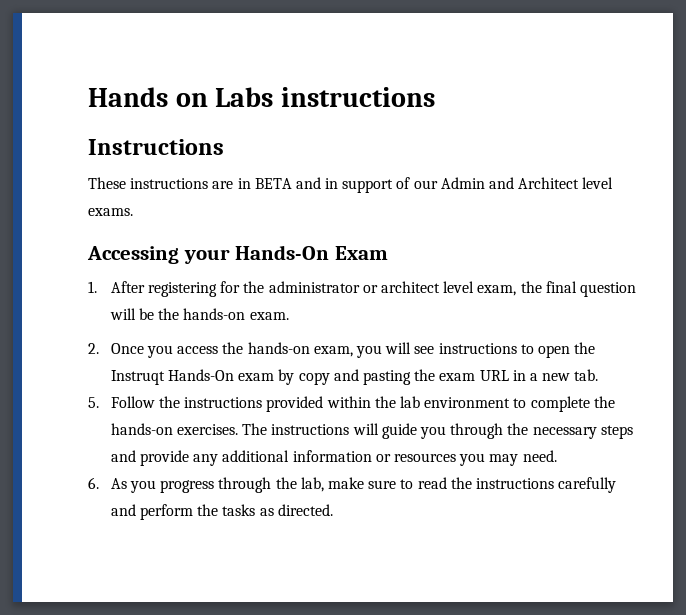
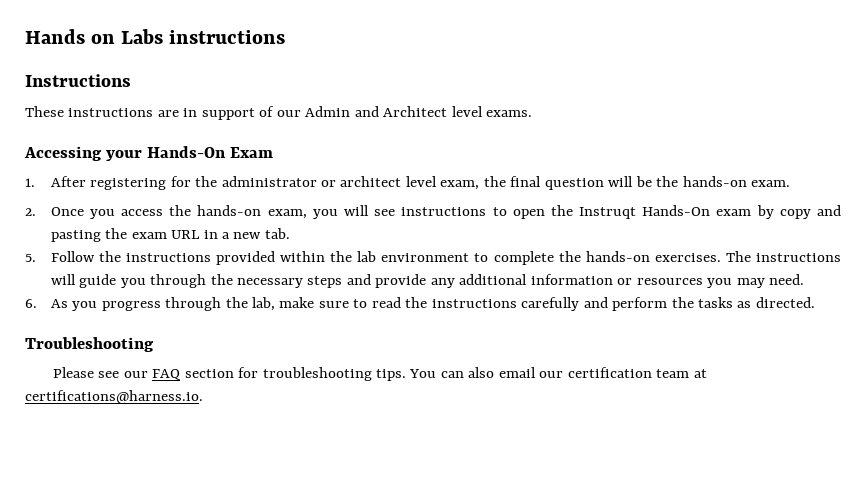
- These instructions are in BETA and in support of our Admin and Architect level exams.
+ These instructions are in support of our Admin and Architect level exams.
+ Troubleshooting
+ Please see our FAQ section for troubleshooting tips. You can also email our certification team at certifications@harness.io.

